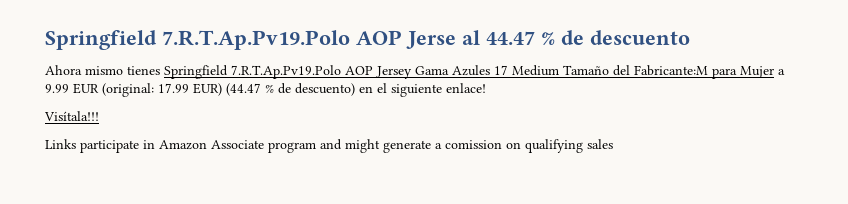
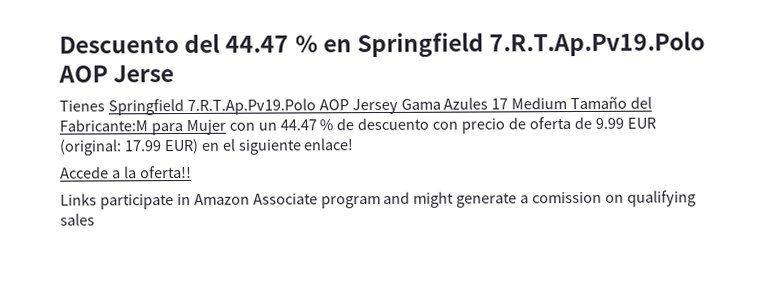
- Springfield 7.R.T.Ap.Pv19.Polo AOP Jerse al 44.47 % de descuento
- Ahora mismo tienes Springfield 7.R.T.Ap.Pv19.Polo AOP Jersey Gama Azules 17 Medium Tamaño del Fabricante:M para Mujer a 9.99 EUR (original: 17.99 EUR) (44.47 % de descuento) en el siguiente enlace!
+ Descuento del 44.47 % en Springfield 7.R.T.Ap.Pv19.Polo AOP Jerse
+ Tienes Springfield 7.R.T.Ap.Pv19.Polo AOP Jersey Gama Azules 17 Medium Tamaño del Fabricante:M para Mujer con un 44.47 % de descuento con precio de oferta de 9.99 EUR (original: 17.99 EUR) en el siguiente enlace!
- Visítala!!!
+ Accede a la oferta!!

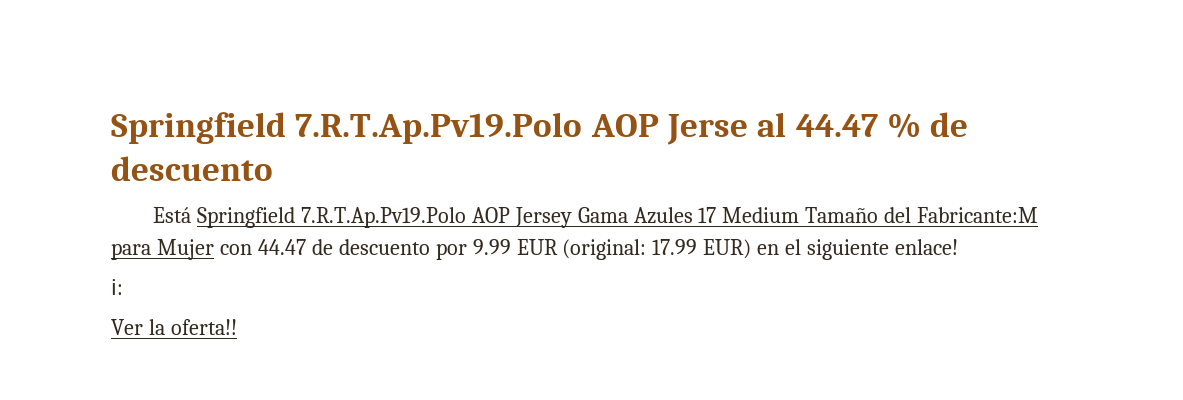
- Descuento del 44.47 % en Springfield 7.R.T.Ap.Pv19.Polo AOP Jerse
- Tienes Springfield 7.R.T.Ap.Pv19.Polo AOP Jersey Gama Azules 17 Medium Tamaño del Fabricante:M para Mujer con un 44.47 % de descuento con precio de oferta de 9.99 EUR (original: 17.99 EUR) en el siguiente enlace!
+ Springfield 7.R.T.Ap.Pv19.Polo AOP Jerse al 44.47 % de descuento
+ Está Springfield 7.R.T.Ap.Pv19.Polo AOP Jersey Gama Azules 17 Medium Tamaño del Fabricante:M para Mujer con 44.47 de descuento por 9.99 EUR (original: 17.99 EUR) en el siguiente enlace!
- Accede a la oferta!!
+ ℹ:
+ Ver la oferta!!
- Links participate in Amazon Associate program and might generate a comission on qualifying sales

